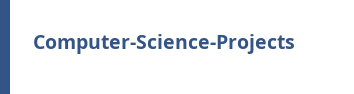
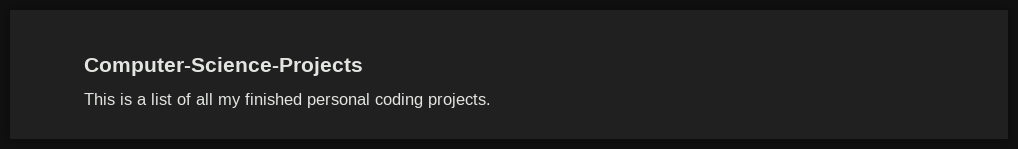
+ This is a list of all my finished personal coding projects.

